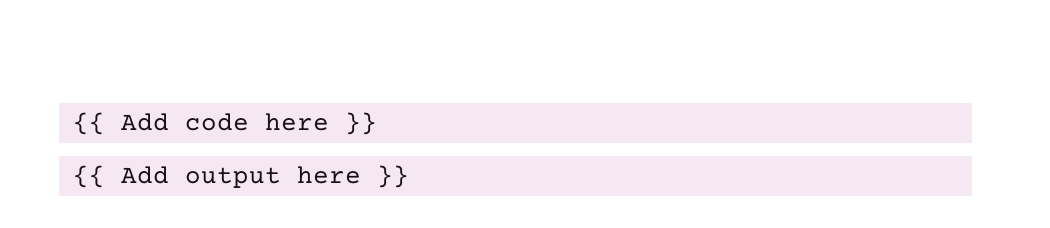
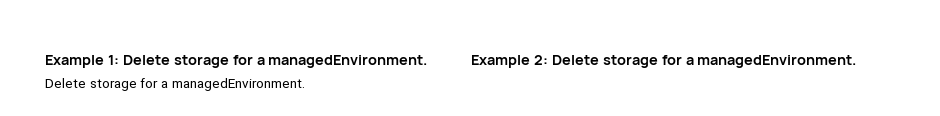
- {{ Add code here }}
- {{ Add output here }}
+ Example 1: Delete storage for a managedEnvironment.
+ Delete storage for a managedEnvironment.
+ Example 2: Delete storage for a managedEnvironment.

